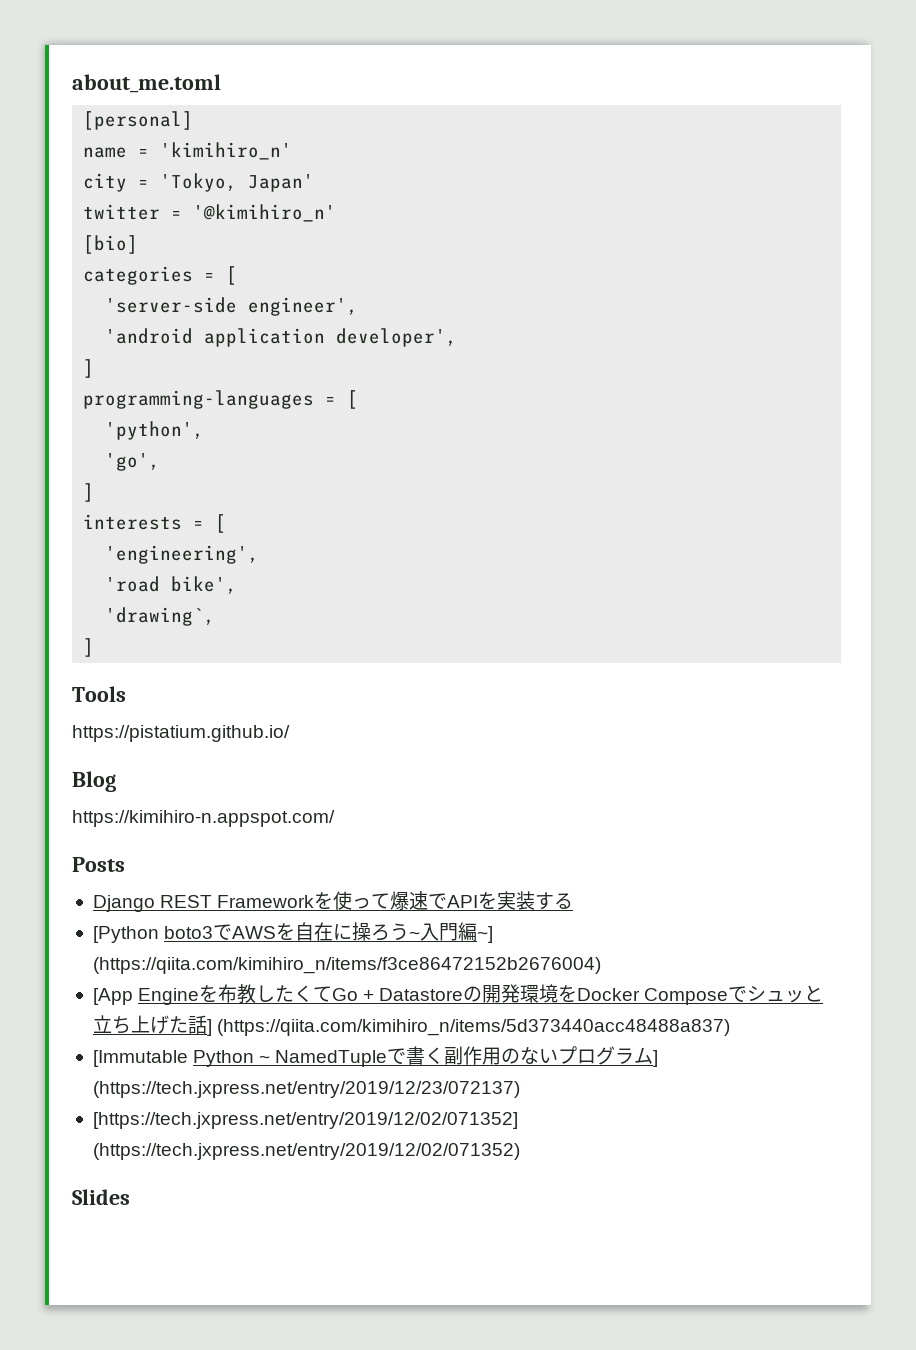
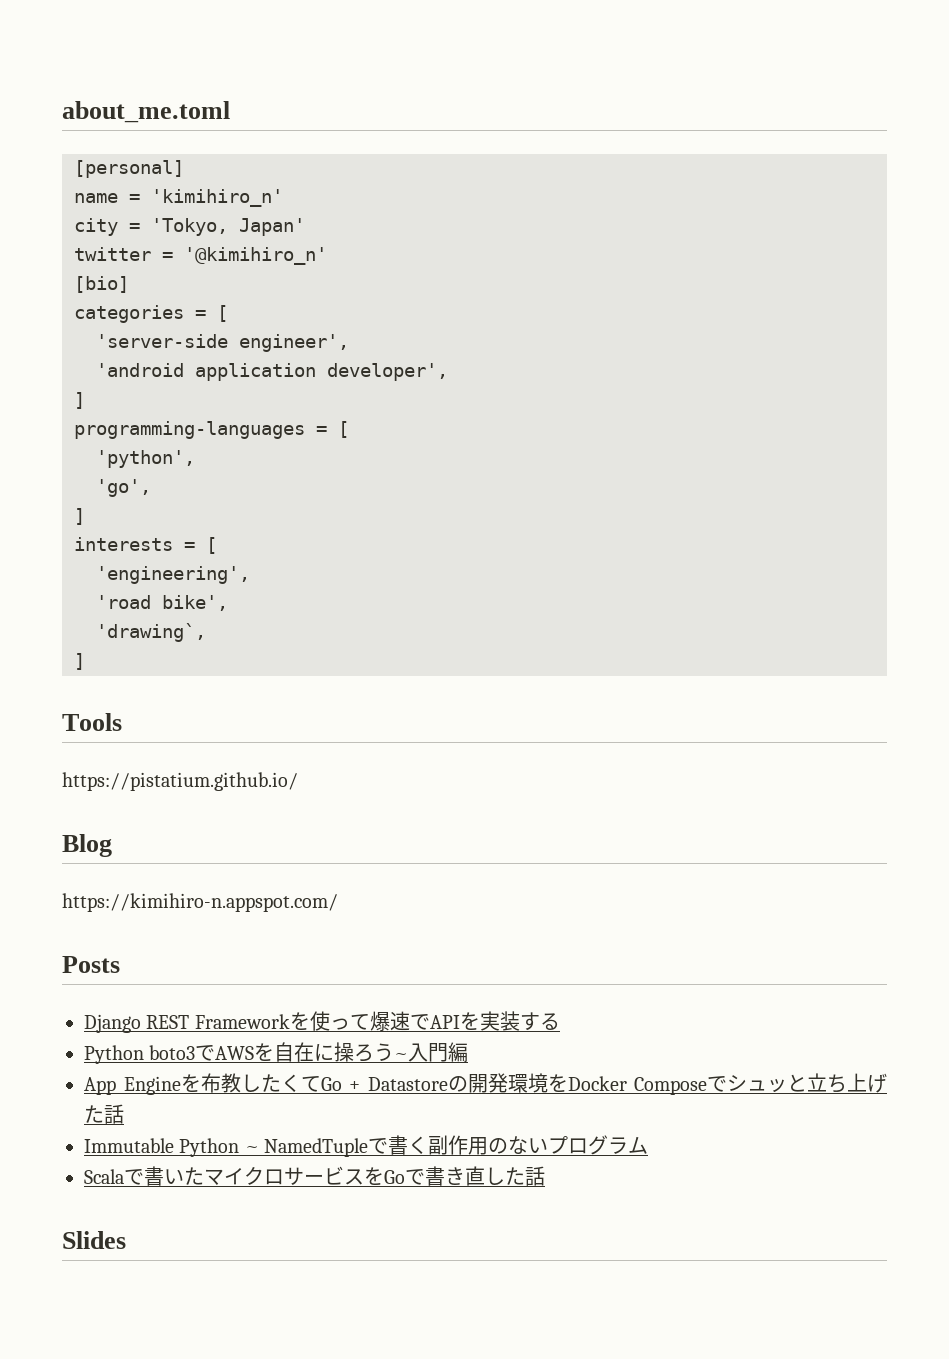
- [Python boto3でAWSを自在に操ろう~入門編~] (https://qiita.com/kimihiro_n/items/f3ce86472152b2676004)
- [App Engineを布教したくてGo + Datastoreの開発環境をDocker Composeでシュッと立ち上げた話] (https://qiita.com/kimihiro_n/items/5d373440acc48488a837)
- [Immutable Python ~ NamedTupleで書く副作用のないプログラム] (https://tech.jxpress.net/entry/2019/12/23/072137)
- [https://tech.jxpress.net/entry/2019/12/02/071352] (https://tech.jxpress.net/entry/2019/12/02/071352)
+ Python boto3でAWSを自在に操ろう~入門編
+ App Engineを布教したくてGo + Datastoreの開発環境をDocker Composeでシュッと立ち上げた話
+ Immutable Python ~ NamedTupleで書く副作用のないプログラム
+ Scalaで書いたマイクロサービスをGoで書き直した話

